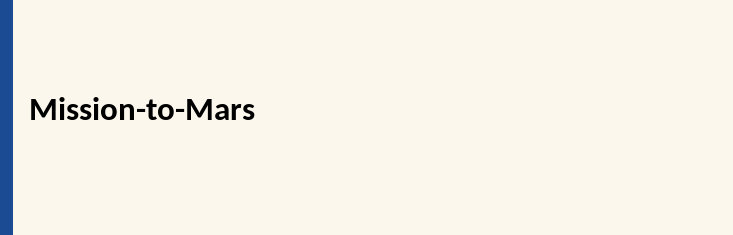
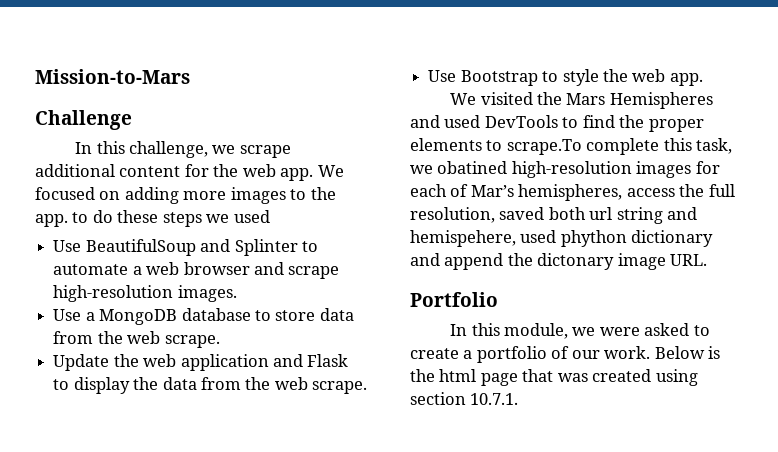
+ Challenge
+ In this challenge, we scrape additional content for the web app. We focused on adding more images to the app. to do these steps we used
+ Use BeautifulSoup and Splinter to automate a web browser and scrape high-resolution images.
+ Use a MongoDB database to store data from the web scrape.
+ Update the web application and Flask to display the data from the web scrape.
+ Use Bootstrap to style the web app.
+ We visited the Mars Hemispheres and used DevTools to find the proper elements to scrape.To complete this task, we obatined high-resolution images for each of Mar’s hemispheres, access the full resolution, saved both url string and hemispehere, used phython dictionary and append the dictonary image URL.
+ Portfolio
+ In this module, we were asked to create a portfolio of our work. Below is the html page that was created using section 10.7.1.

